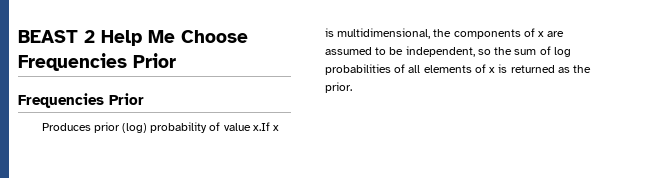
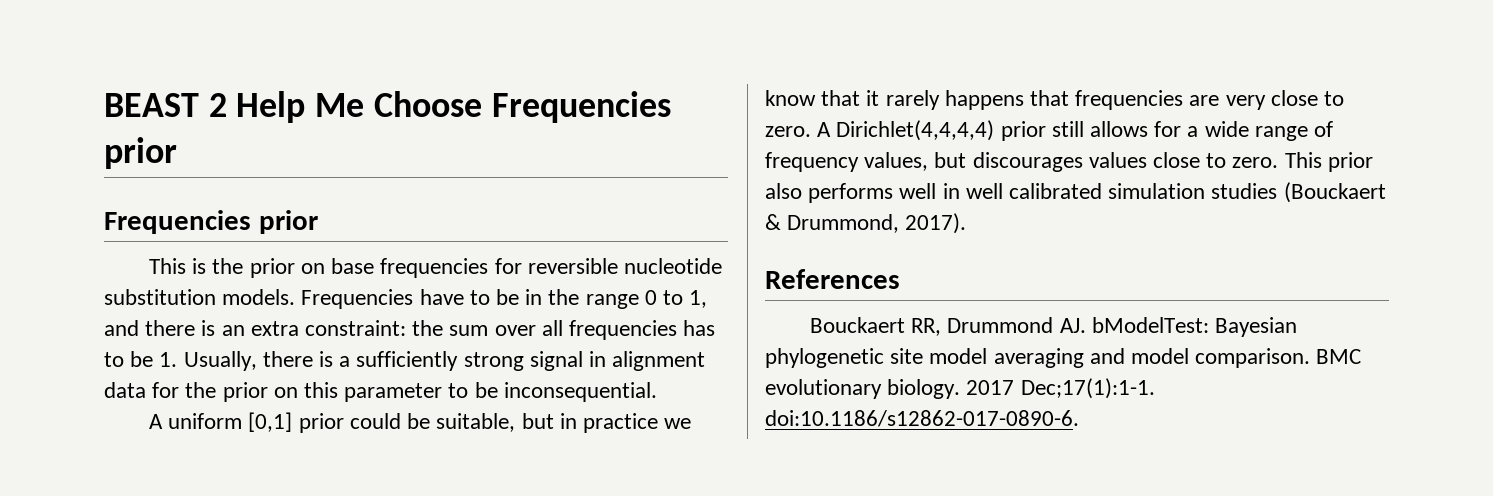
- BEAST 2 Help Me Choose Frequencies Prior
- Frequencies Prior
- Produces prior (log) probability of value x.If x is multidimensional, the components of x are assumed to be independent, so the sum of log probabilities of all elements of x is returned as the prior.
+ BEAST 2 Help Me Choose Frequencies prior
+ Frequencies prior
+ This is the prior on base frequencies for reversible nucleotide substitution models. Frequencies have to be in the range 0 to 1, and there is an extra constraint: the sum over all frequencies has to be 1. Usually, there is a sufficiently strong signal in alignment data for the prior on this parameter to be inconsequential.
+ A uniform [0,1] prior could be suitable, but in practice we know that it rarely happens that frequencies are very close to zero. A Dirichlet(4,4,4,4) prior still allows for a wide range of frequency values, but discourages values close to zero. This prior also performs well in well calibrated simulation studies (Bouckaert & Drummond, 2017).
+ References
+ Bouckaert RR, Drummond AJ. bModelTest: Bayesian phylogenetic site model averaging and model comparison. BMC evolutionary biology. 2017 Dec;17(1):1-1. doi:10.1186/s12862-017-0890-6.

